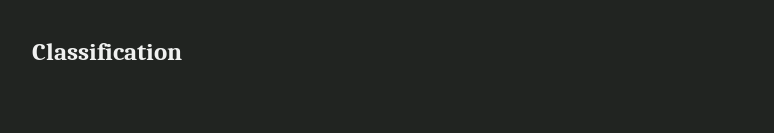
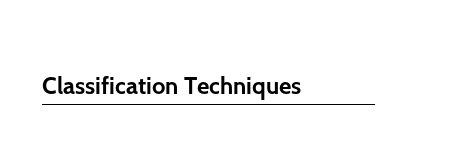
- Classification
+ Classification Techniques

